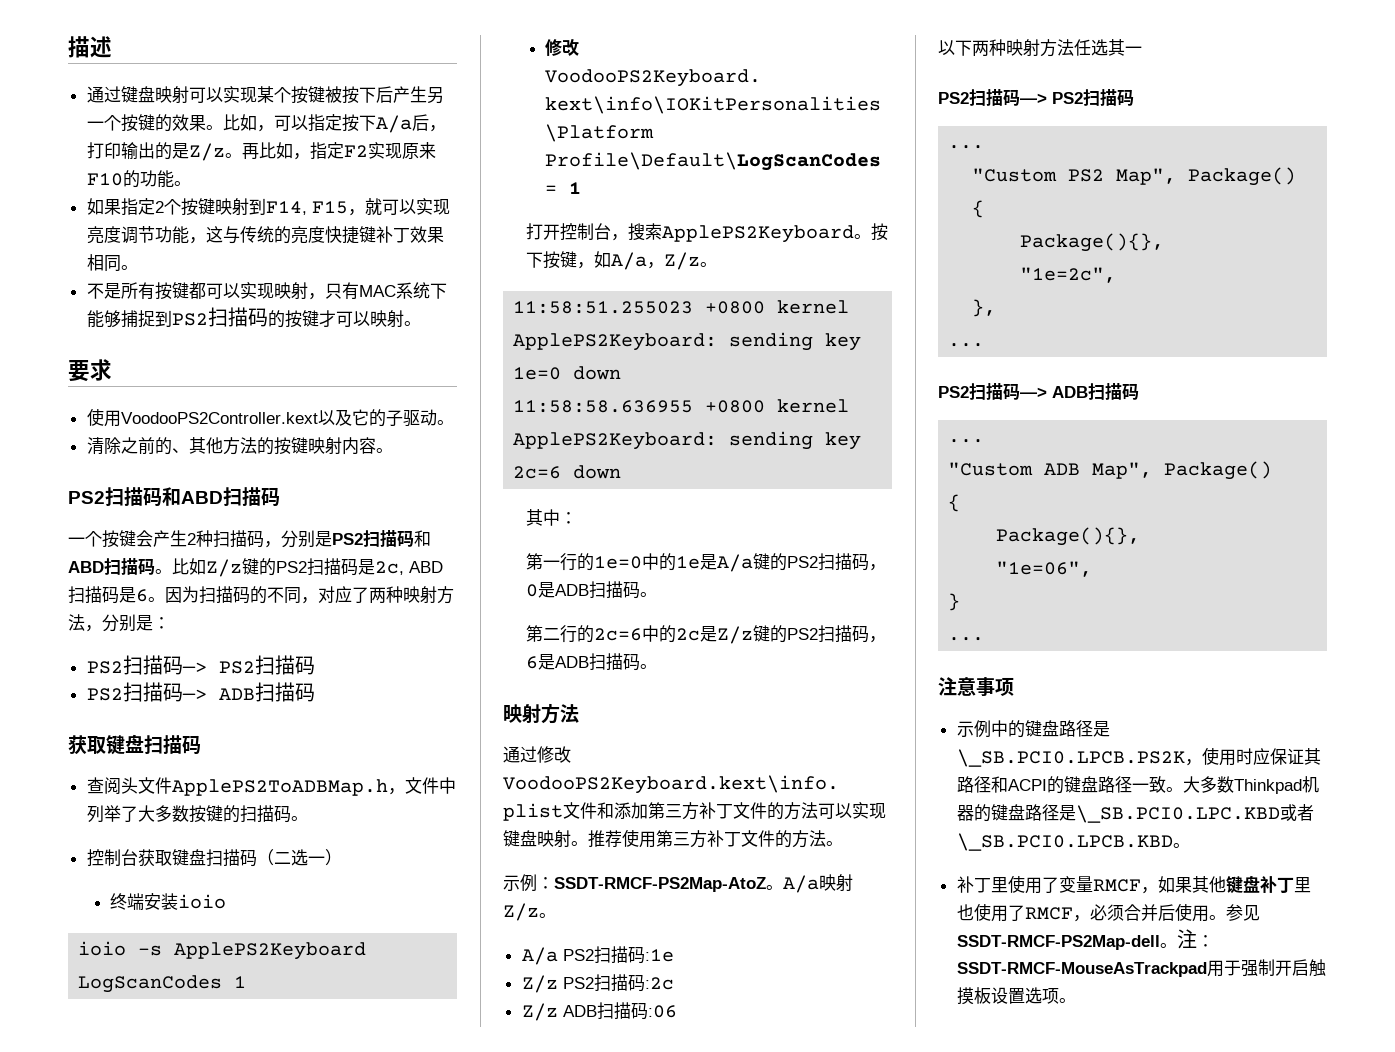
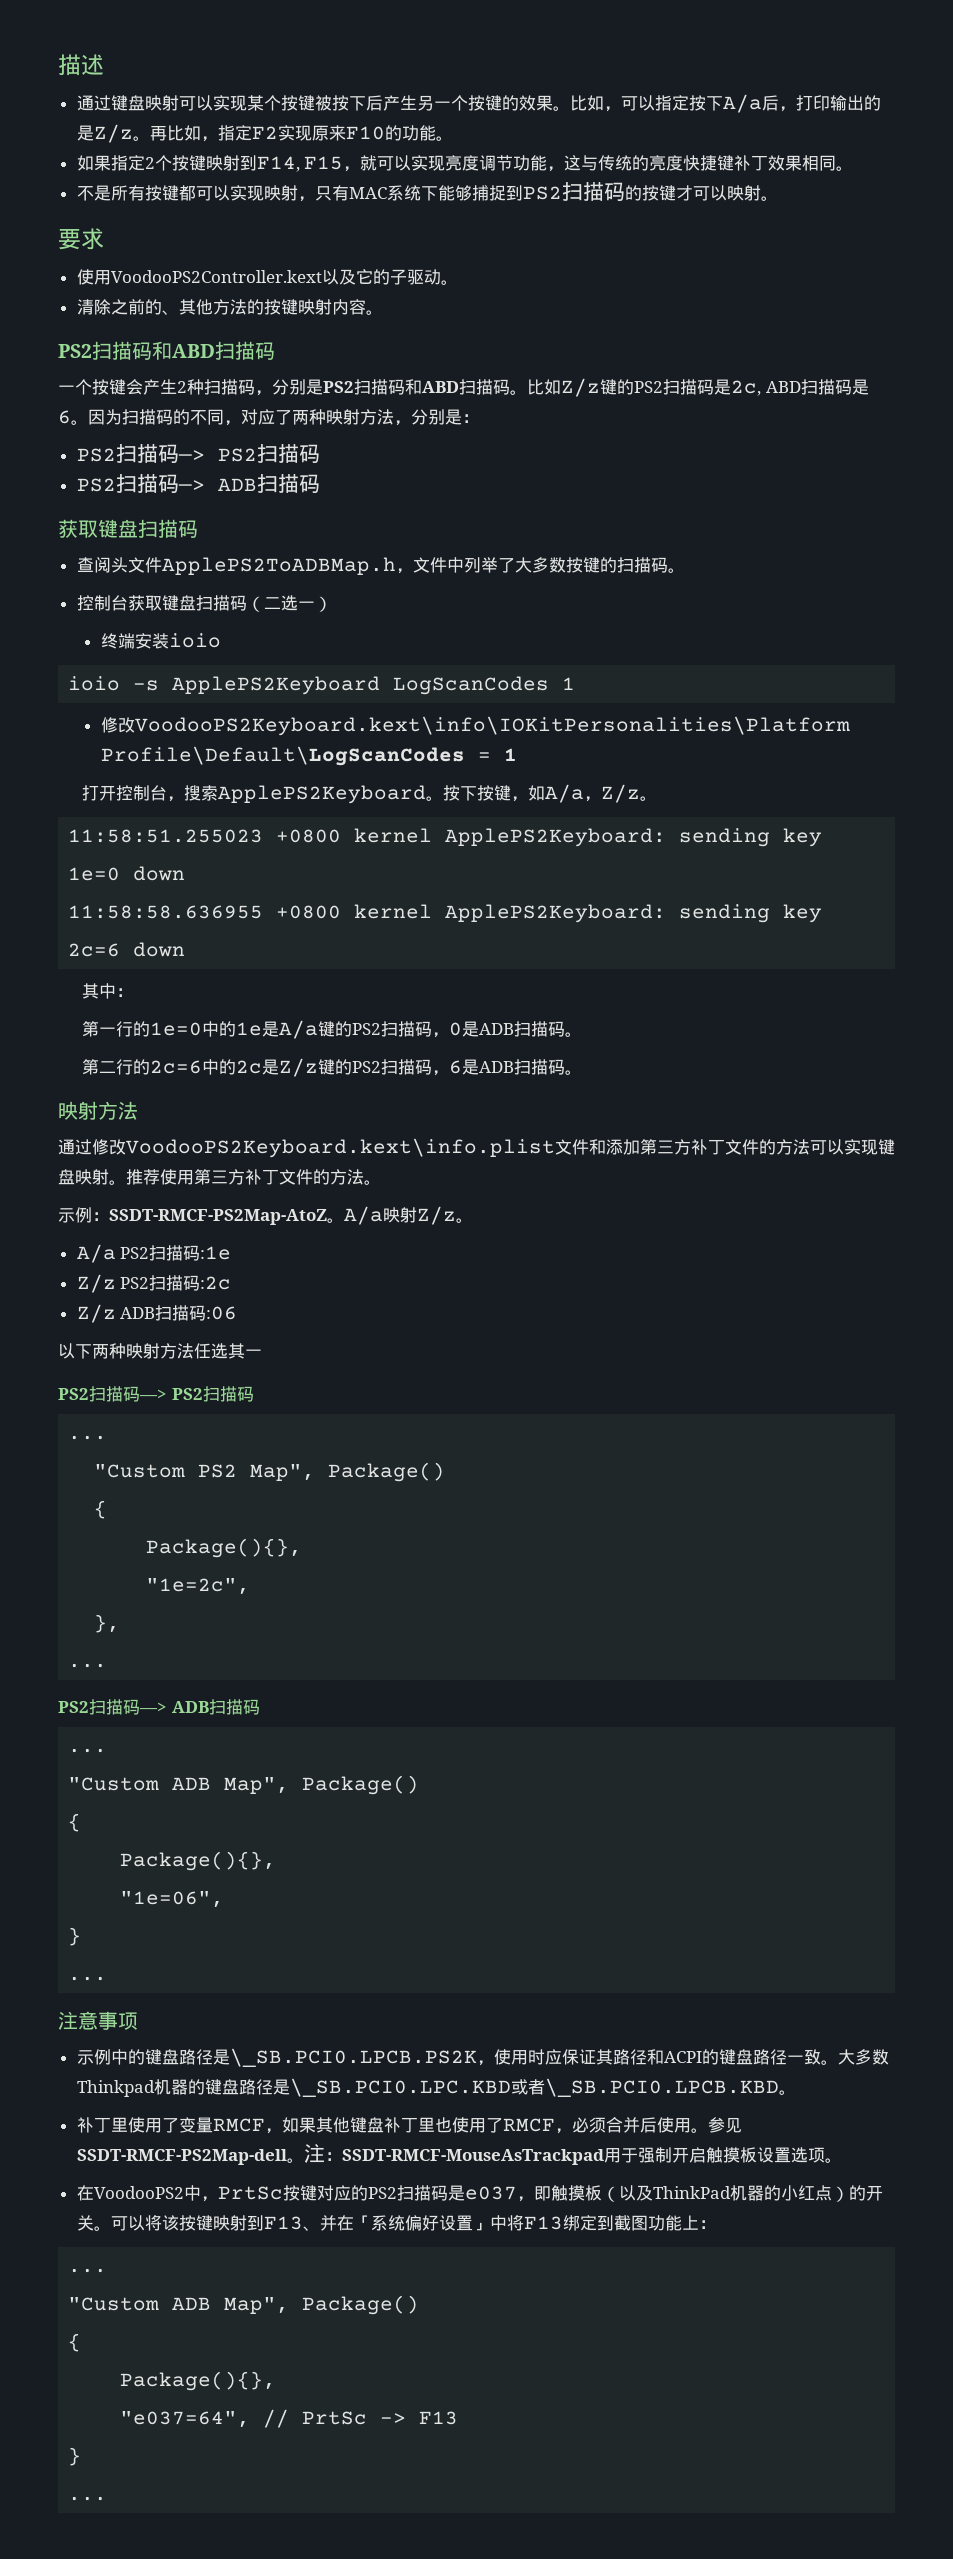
+ 在VoodooPS2中，PrtSc按键对应的PS2扫描码是e037，即触摸板（以及ThinkPad机器的小红点）的开关。可以将该按键映射到F13、并在「系统偏好设置」中将F13绑定到截图功能上：
+ ...
+ "Custom ADB Map", Package()
+ {
+ Package(){},
+ "e037=64", // PrtSc -> F13
+ }
+ ...

